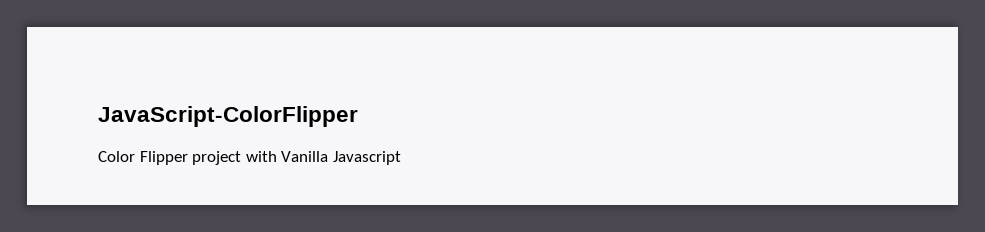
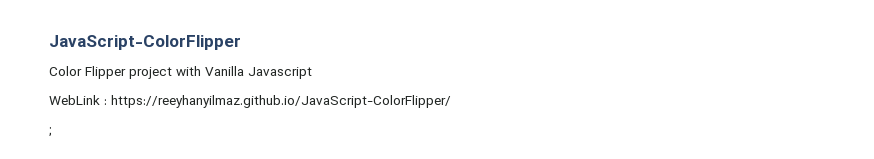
+ WebLink : https://reeyhanyilmaz.github.io/JavaScript-ColorFlipper/
+ ;

